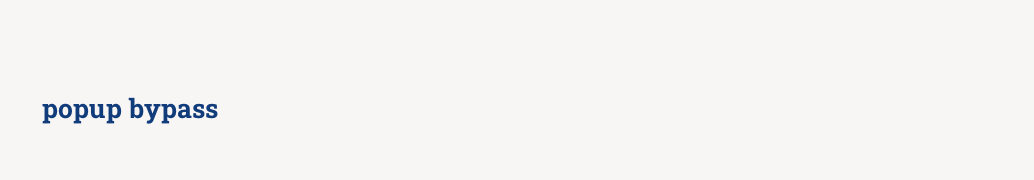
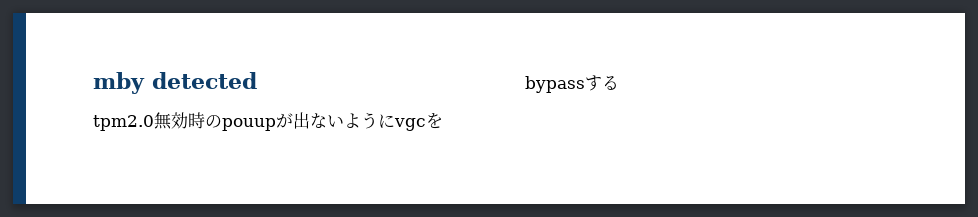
- popup bypass
+ mby detected
+ tpm2.0無効時のpouupが出ないようにvgcをbypassする

